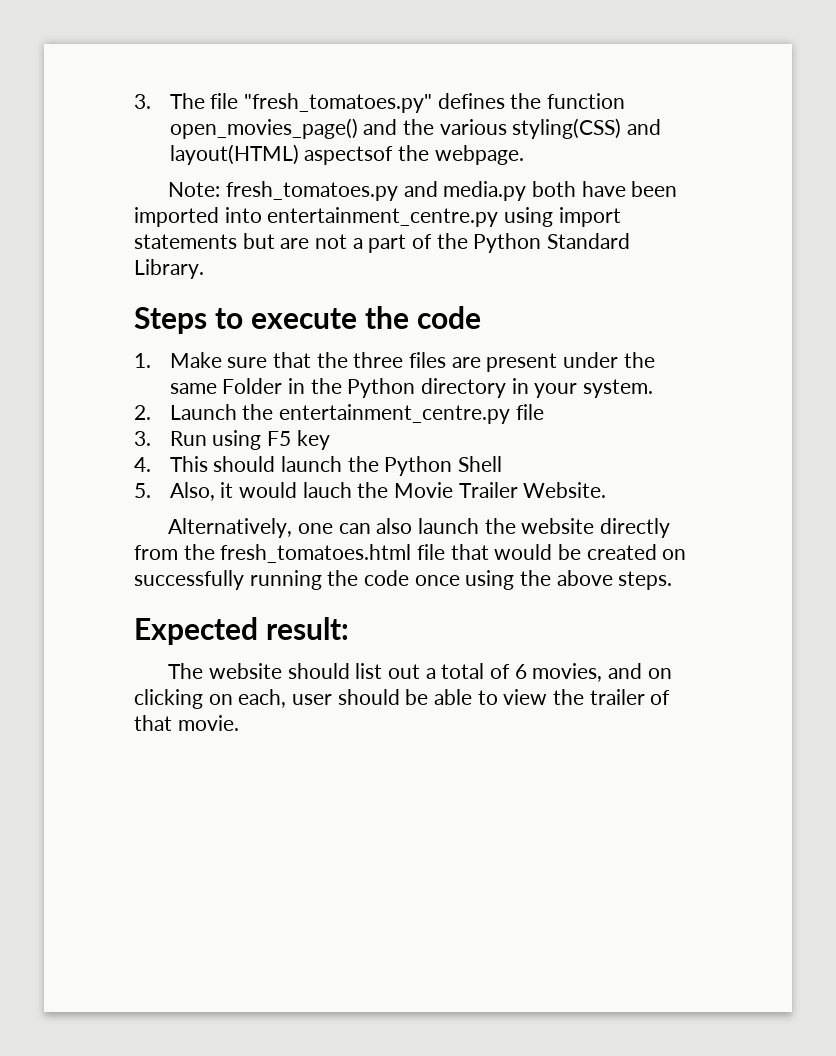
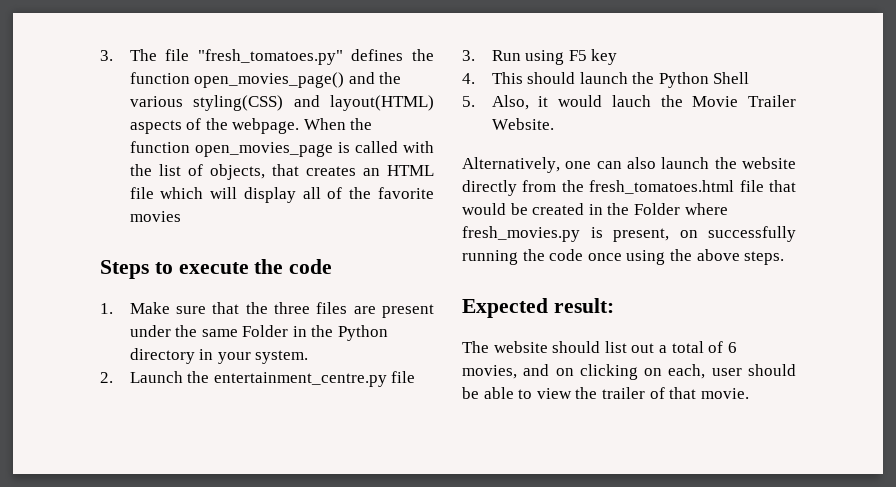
- 3. The file "fresh_tomatoes.py" defines the function open_movies_page() and the various styling(CSS) and layout(HTML) aspectsof the webpage.
- Note: fresh_tomatoes.py and media.py both have been imported into entertainment_centre.py using import statements but are not a part of the Python Standard Library.
+ 3. The file "fresh_tomatoes.py" defines the function open_movies_page() and the various styling(CSS) and layout(HTML) aspects of the webpage. When the function open_movies_page is called with the list of objects, that creates an HTML file which will display all of the favorite movies
- Alternatively, one can also launch the website directly from the fresh_tomatoes.html file that would be created on successfully running the code once using the above steps.
+ Alternatively, one can also launch the website directly from the fresh_tomatoes.html file that would be created in the Folder where fresh_movies.py is present, on successfully running the code once using the above steps.

